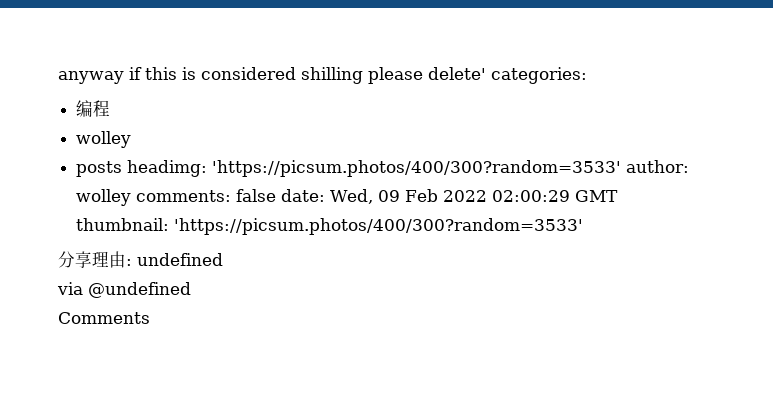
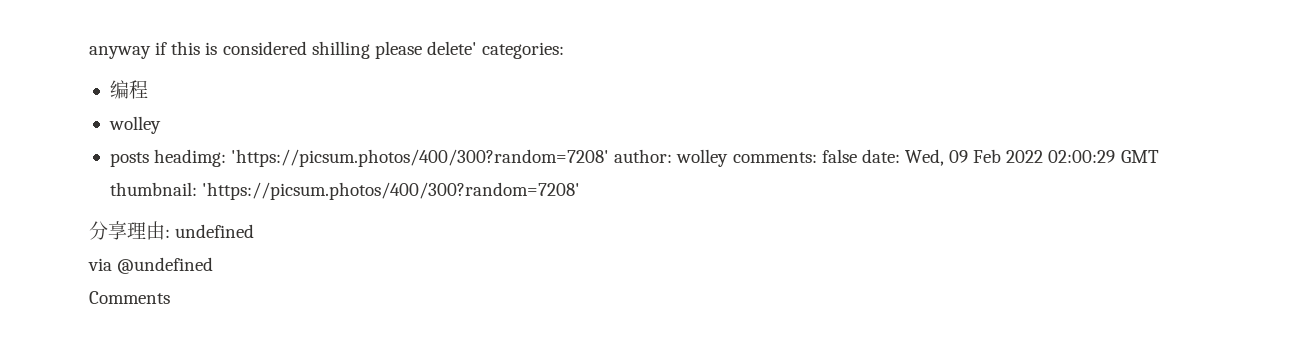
- posts headimg: 'https://picsum.photos/400/300?random=3533' author: wolley comments: false date: Wed, 09 Feb 2022 02:00:29 GMT thumbnail: 'https://picsum.photos/400/300?random=3533'
+ posts headimg: 'https://picsum.photos/400/300?random=7208' author: wolley comments: false date: Wed, 09 Feb 2022 02:00:29 GMT thumbnail: 'https://picsum.photos/400/300?random=7208'

